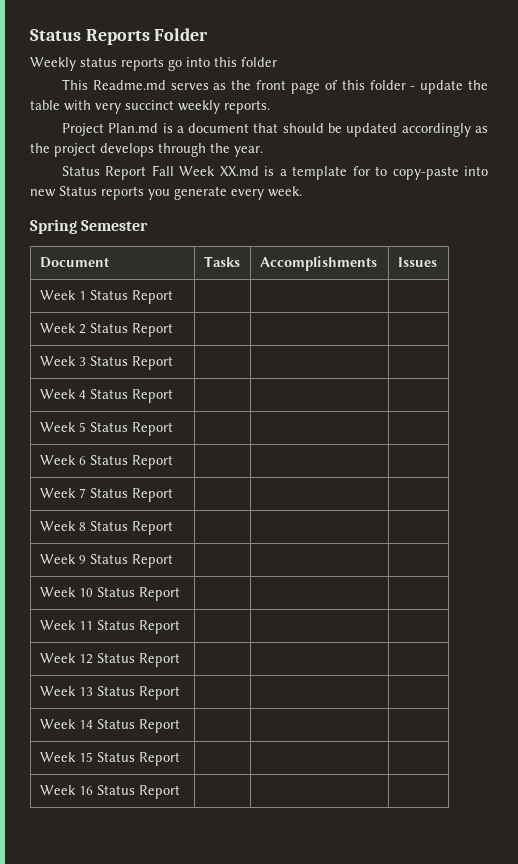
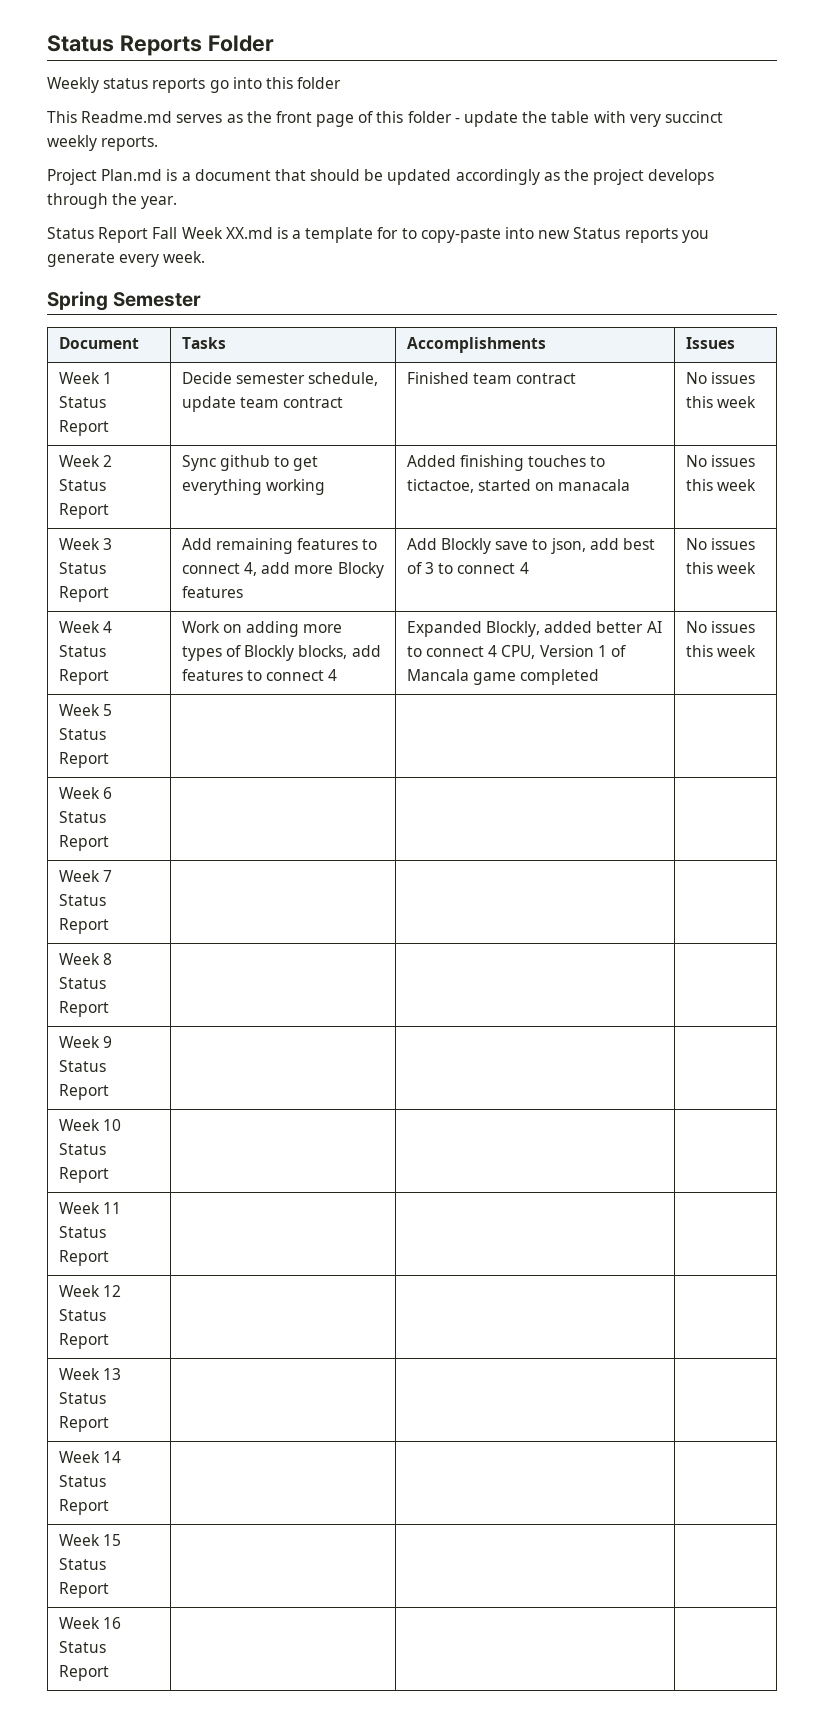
- Week 1 Status Report | | |
- Week 2 Status Report | | |
- Week 3 Status Report | | |
- Week 4 Status Report | | |
+ Week 1 Status Report | Decide semester schedule, update team contract | Finished team contract | No issues this week
+ Week 2 Status Report | Sync github to get everything working | Added finishing touches to tictactoe, started on manacala | No issues this week
+ Week 3 Status Report | Add remaining features to connect 4, add more Blocky features | Add Blockly save to json, add best of 3 to connect 4 | No issues this week
+ Week 4 Status Report | Work on adding more types of Blockly blocks, add features to connect 4 | Expanded Blockly, added better AI to connect 4 CPU, Version 1 of Mancala game completed | No issues this week

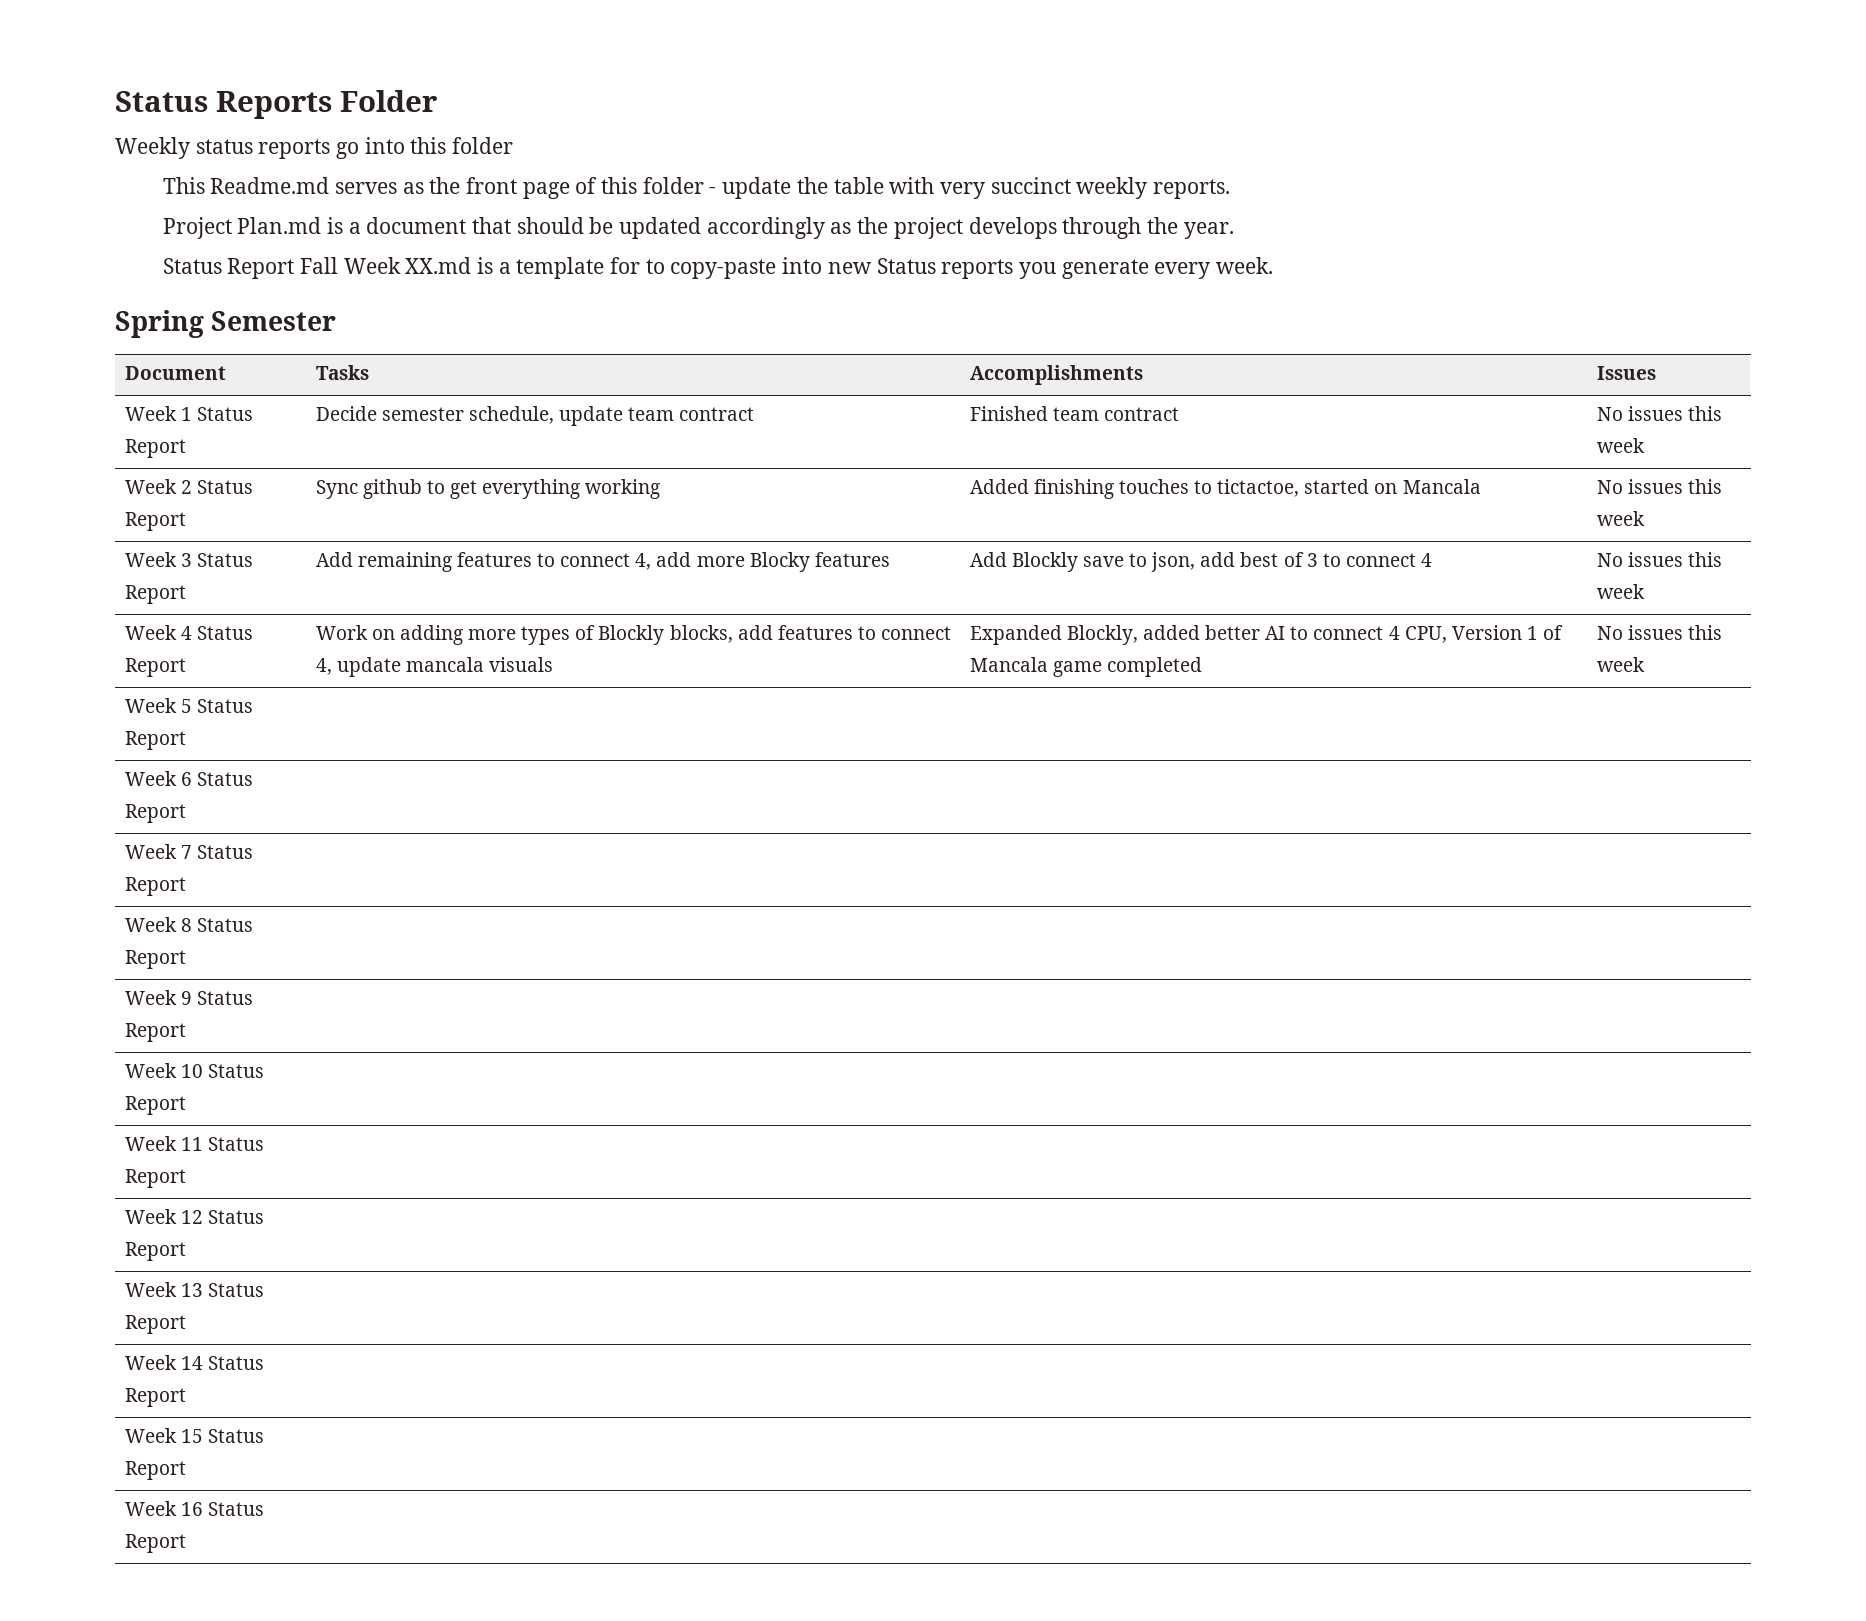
- Week 2 Status Report | Sync github to get everything working | Added finishing touches to tictactoe, started on manacala | No issues this week
+ Week 2 Status Report | Sync github to get everything working | Added finishing touches to tictactoe, started on Mancala | No issues this week
- Week 4 Status Report | Work on adding more types of Blockly blocks, add features to connect 4 | Expanded Blockly, added better AI to connect 4 CPU, Version 1 of Mancala game completed | No issues this week
+ Week 4 Status Report | Work on adding more types of Blockly blocks, add features to connect 4, update mancala visuals | Expanded Blockly, added better AI to connect 4 CPU, Version 1 of Mancala game completed | No issues this week

